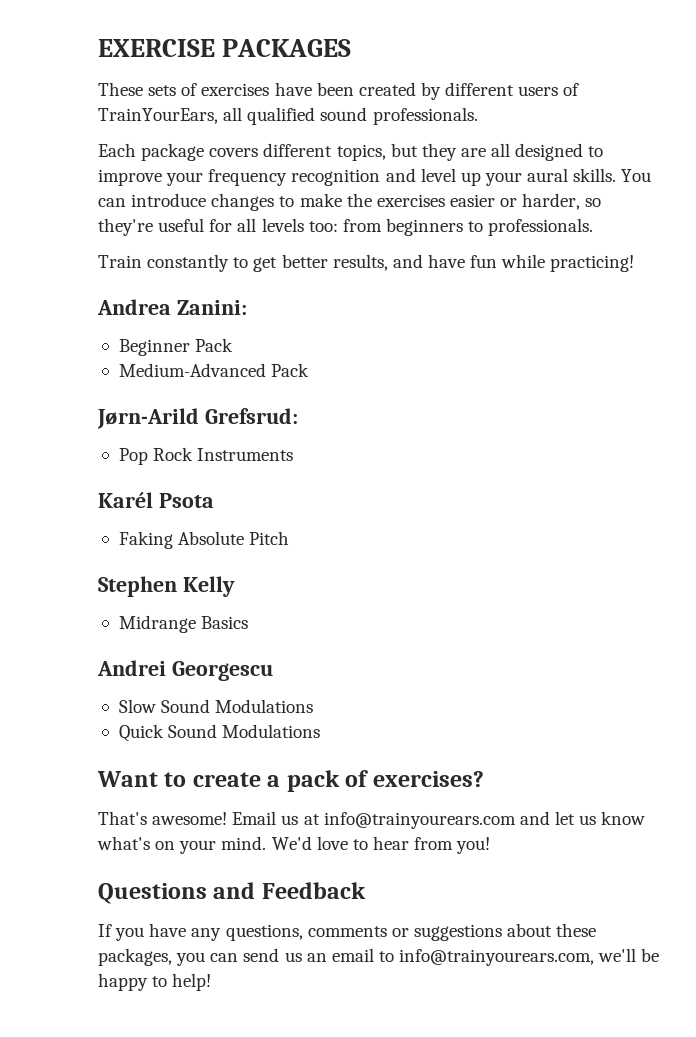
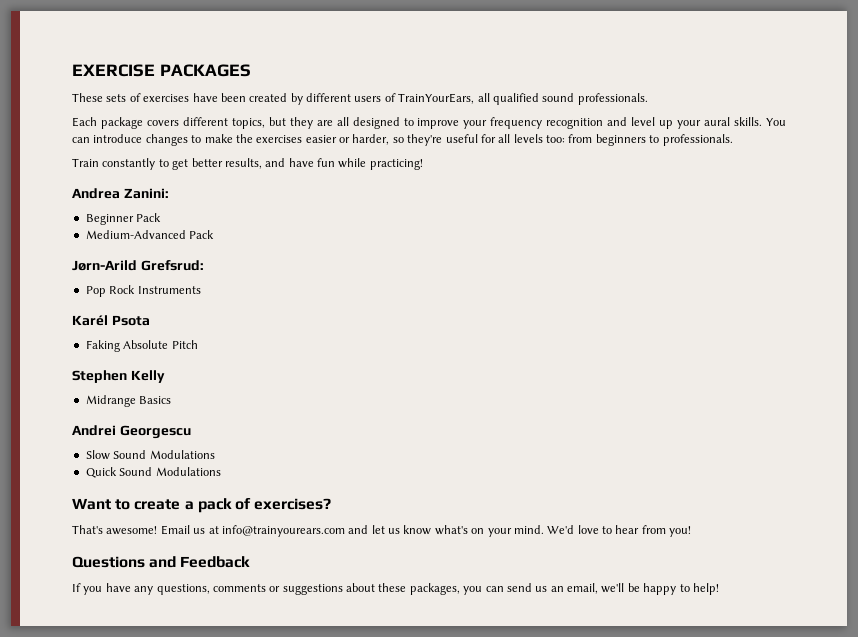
- If you have any questions, comments or suggestions about these packages, you can send us an email to info@trainyourears.com, we'll be happy to help!
+ If you have any questions, comments or suggestions about these packages, you can send us an email, we'll be happy to help!

